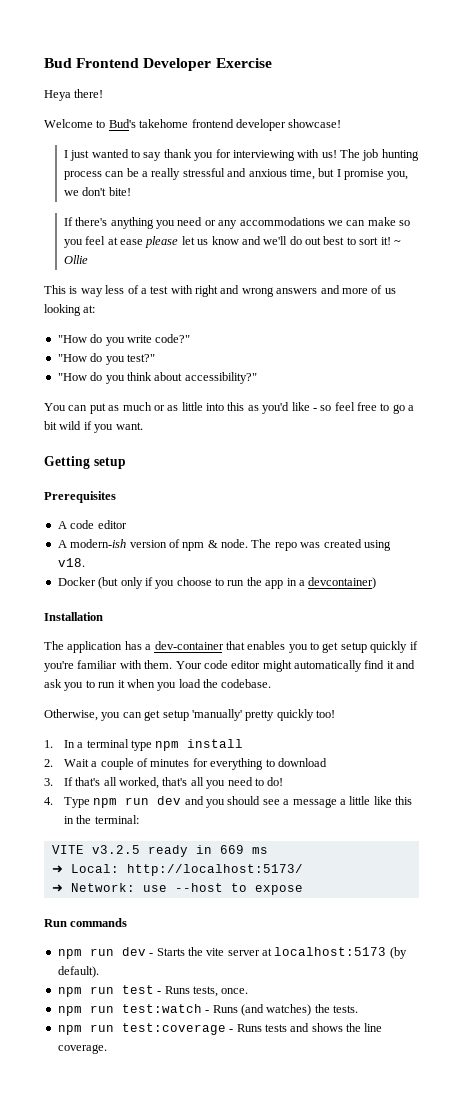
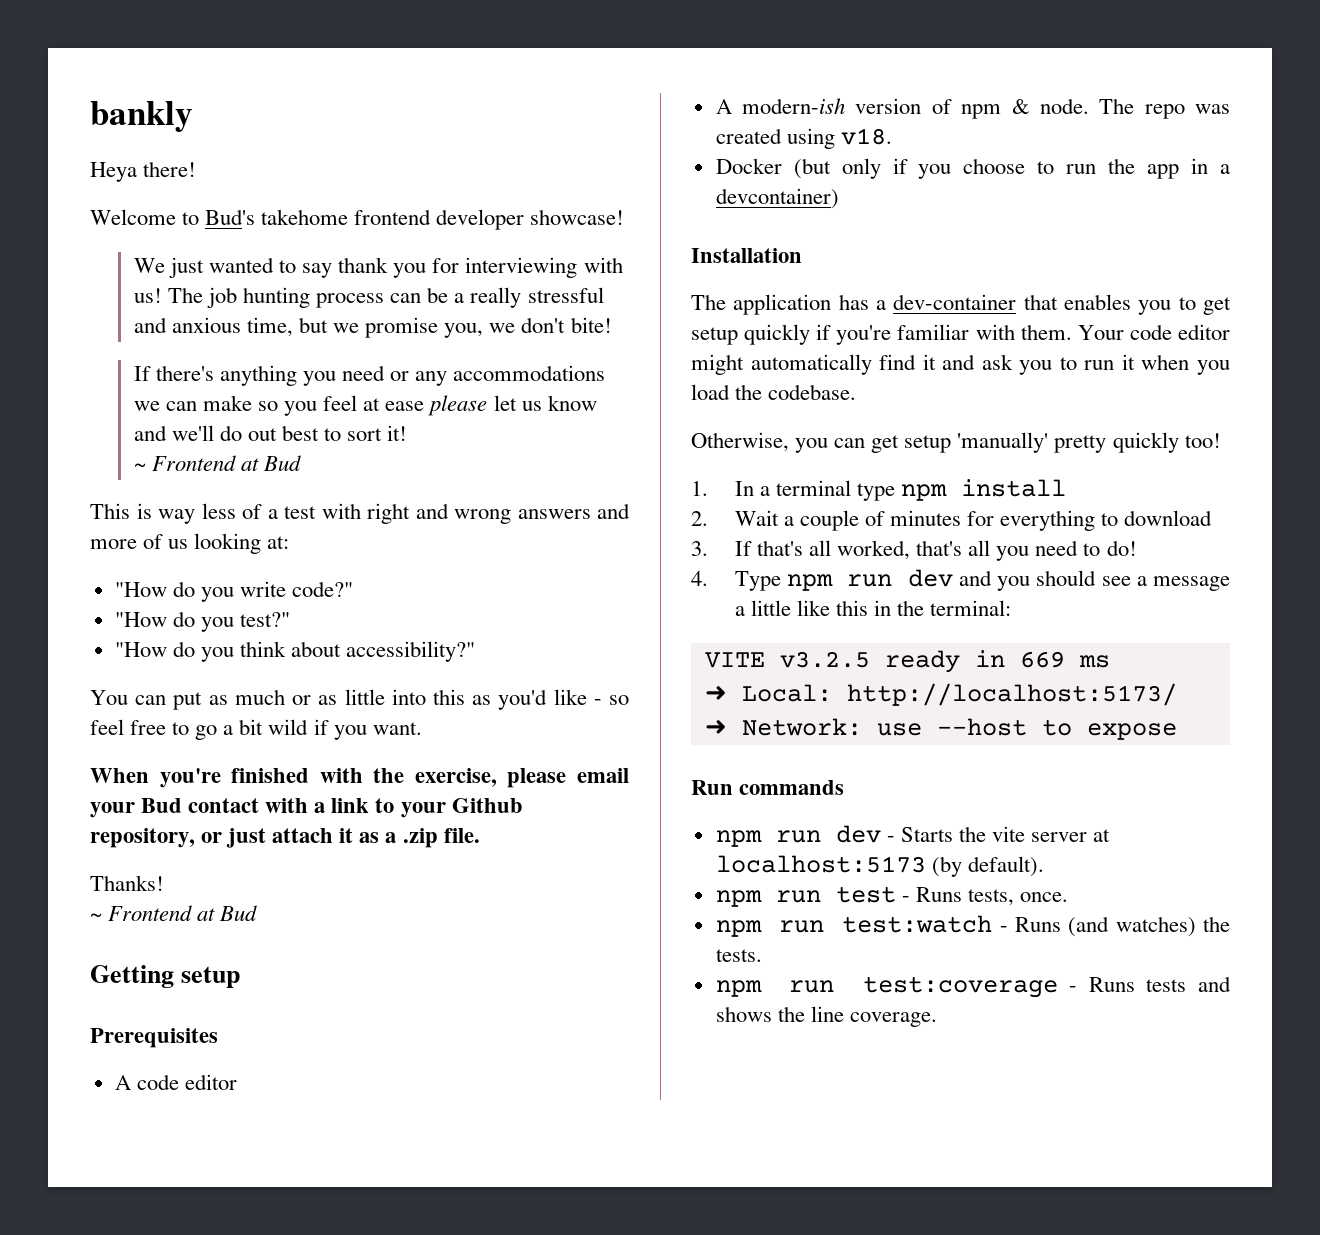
- Bud Frontend Developer Exercise
+ bankly
- I just wanted to say thank you for interviewing with us!
+ We just wanted to say thank you for interviewing with us!
- The job hunting process can be a really stressful and anxious time, but I promise you, we don't bite!
+ The job hunting process can be a really stressful and anxious time, but we promise you, we don't bite!
- If there's anything you need or any accommodations we can make so you feel at ease please let us know and we'll do out best to sort it! ~ Ollie
+ If there's anything you need or any accommodations we can make so you feel at ease please let us know and we'll do out best to sort it!
+ ~ Frontend at Bud
+ When you're finished with the exercise, please email your Bud contact with a link to your Github repository, or just attach it as a .zip file.
+ Thanks!
+ ~ Frontend at Bud

